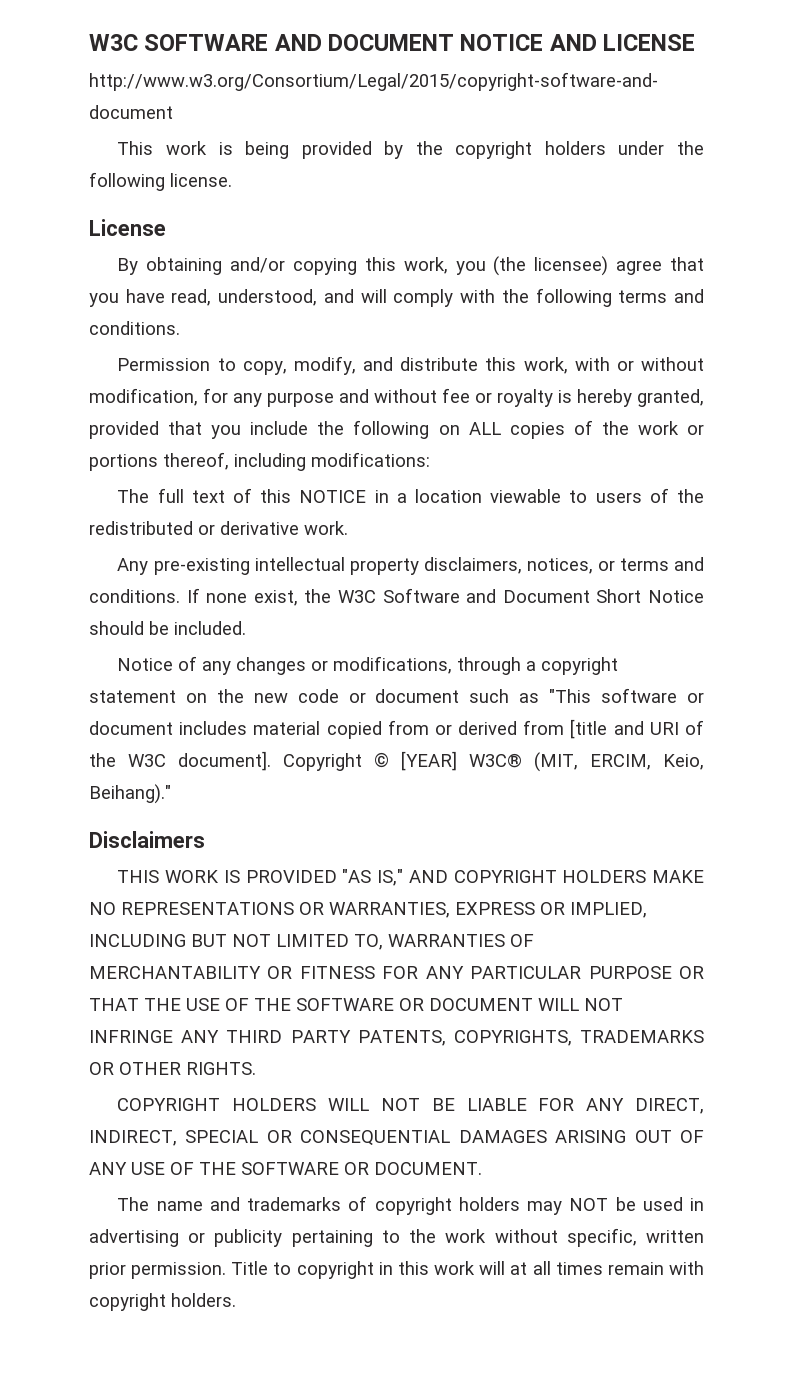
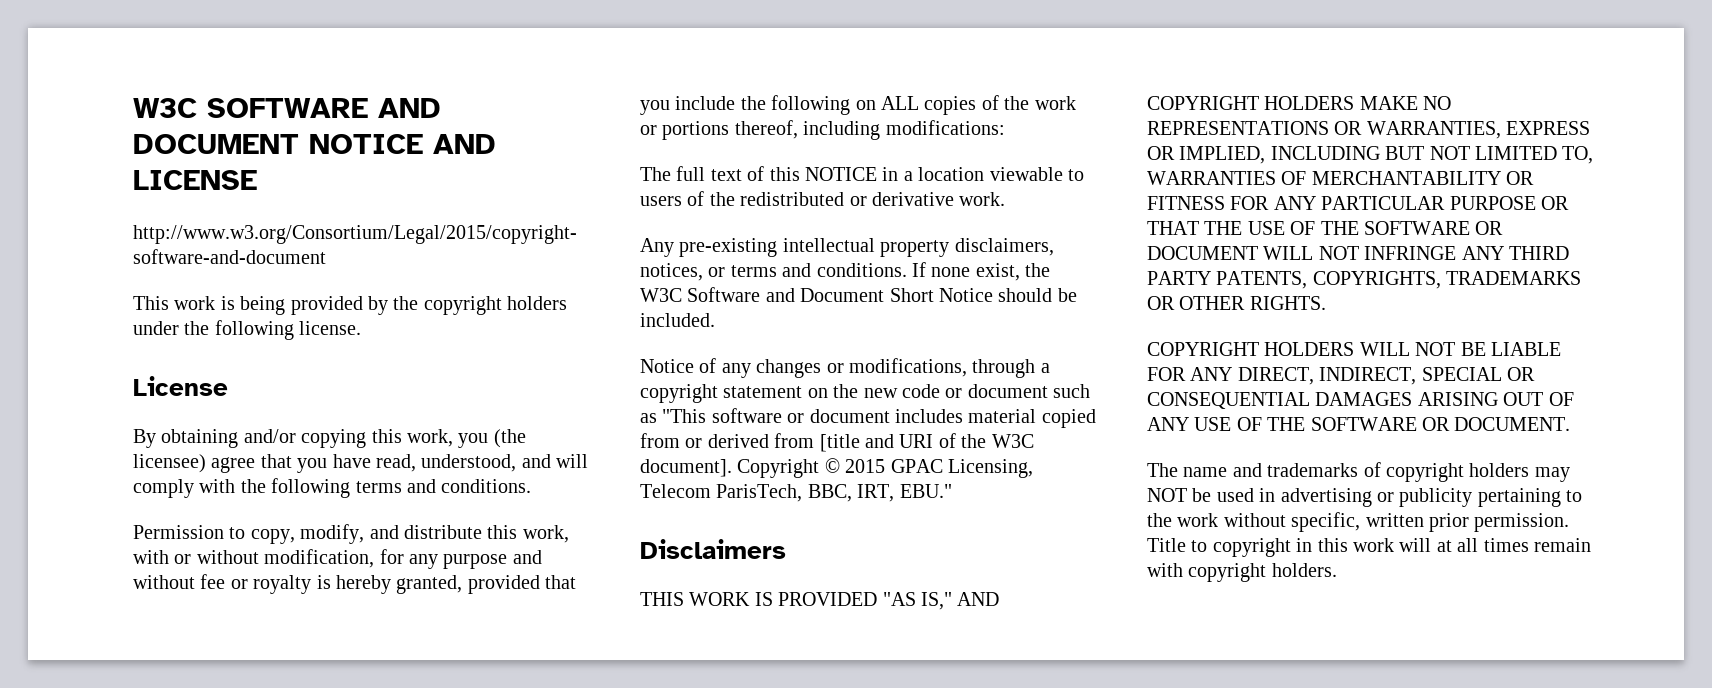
- Copyright © [YEAR] W3C® (MIT, ERCIM, Keio, Beihang)."
+ Copyright © 2015 GPAC Licensing, Telecom ParisTech, BBC, IRT, EBU."

